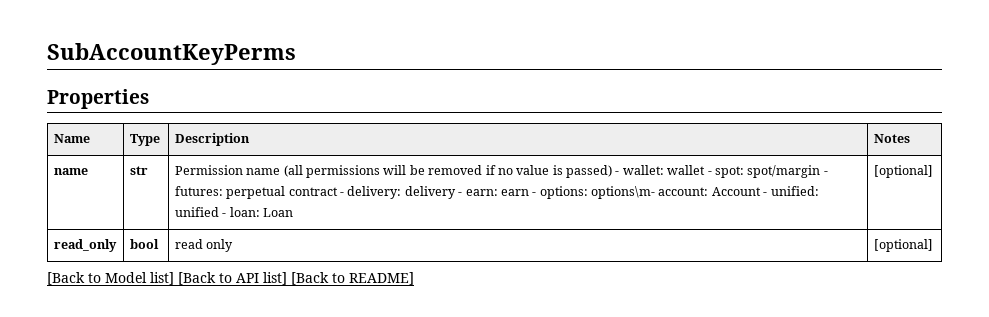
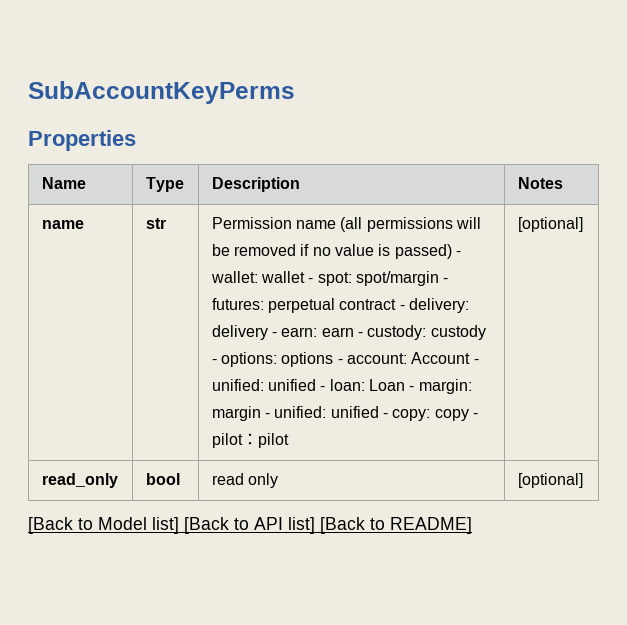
- Permission name (all permissions will be removed if no value is passed) - wallet: wallet - spot: spot/margin - futures: perpetual contract - delivery: delivery - earn: earn - options: options\m- account: Account - unified: unified - loan: Loan
+ Permission name (all permissions will be removed if no value is passed) - wallet: wallet - spot: spot/margin - futures: perpetual contract - delivery: delivery - earn: earn - custody: custody - options: options - account: Account - unified: unified - loan: Loan - margin: margin - unified: unified - copy: copy - pilot：pilot

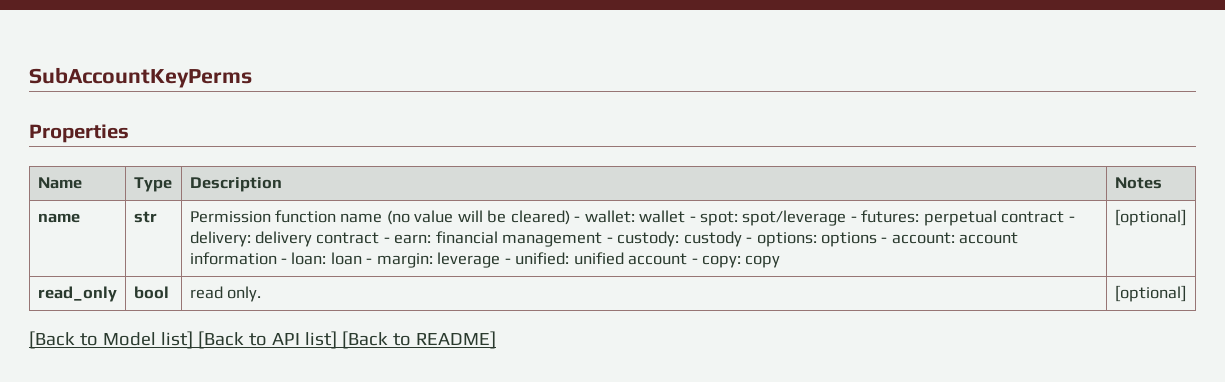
- Permission name (all permissions will be removed if no value is passed) - wallet: wallet - spot: spot/margin - futures: perpetual contract - delivery: delivery - earn: earn - custody: custody - options: options - account: Account - unified: unified - loan: Loan - margin: margin - unified: unified - copy: copy - pilot：pilot
+ Permission function name (no value will be cleared) - wallet: wallet - spot: spot/leverage - futures: perpetual contract - delivery: delivery contract - earn: financial management - custody: custody - options: options - account: account information - loan: loan - margin: leverage - unified: unified account - copy: copy
- read_only | bool | read only | [optional]
+ read_only | bool | read only. | [optional]

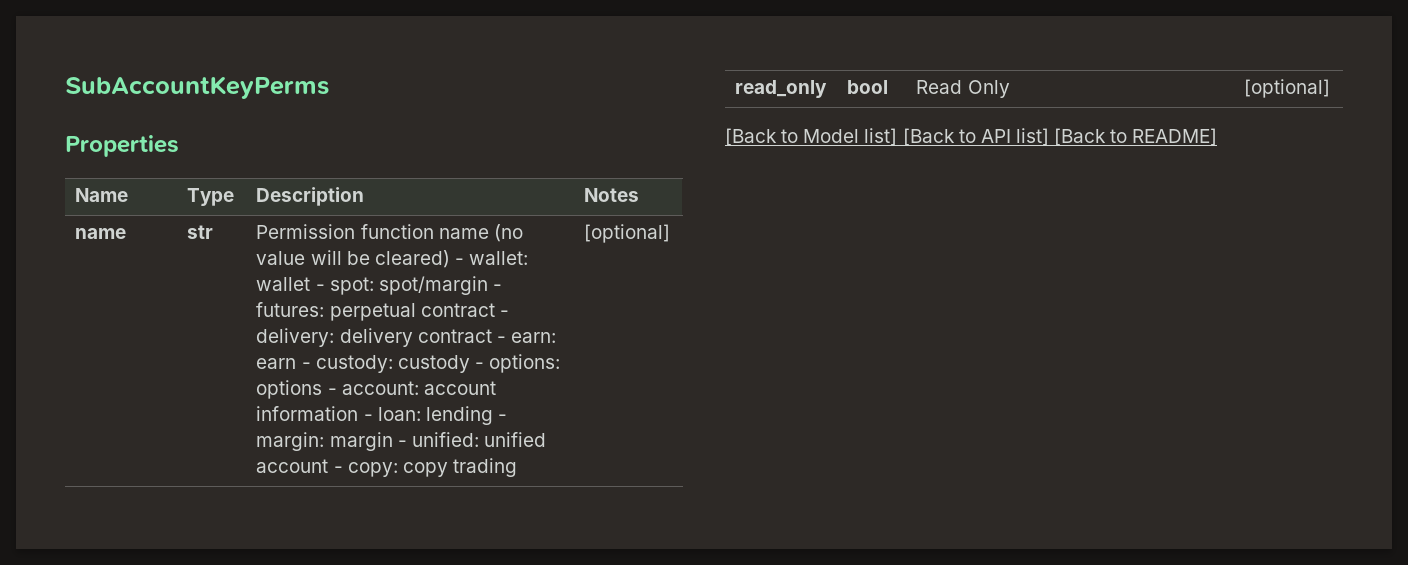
- Permission function name (no value will be cleared) - wallet: wallet - spot: spot/leverage - futures: perpetual contract - delivery: delivery contract - earn: financial management - custody: custody - options: options - account: account information - loan: loan - margin: leverage - unified: unified account - copy: copy
+ Permission function name (no value will be cleared) - wallet: wallet - spot: spot/margin - futures: perpetual contract - delivery: delivery contract - earn: earn - custody: custody - options: options - account: account information - loan: lending - margin: margin - unified: unified account - copy: copy trading
- read_only | bool | read only. | [optional]
+ read_only | bool | Read Only | [optional]

